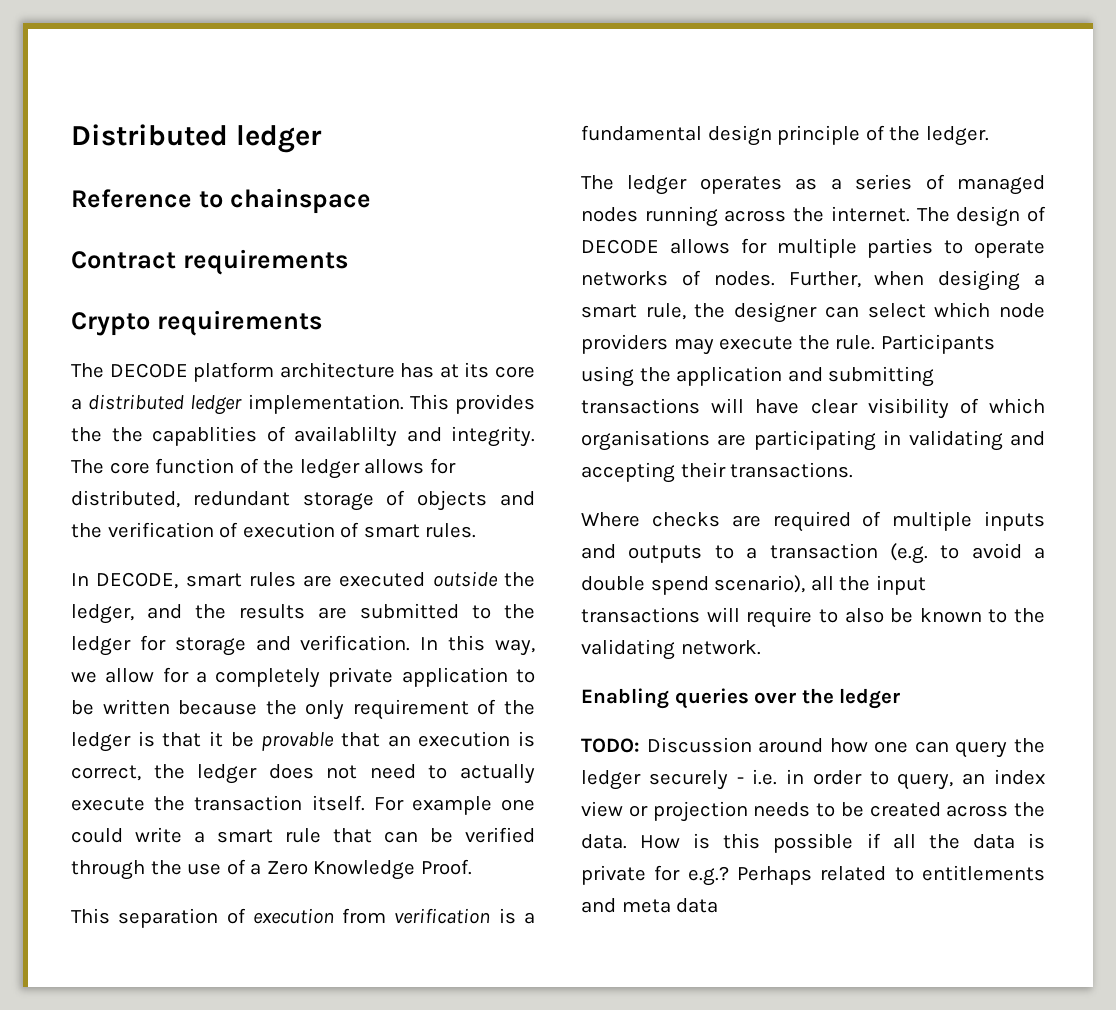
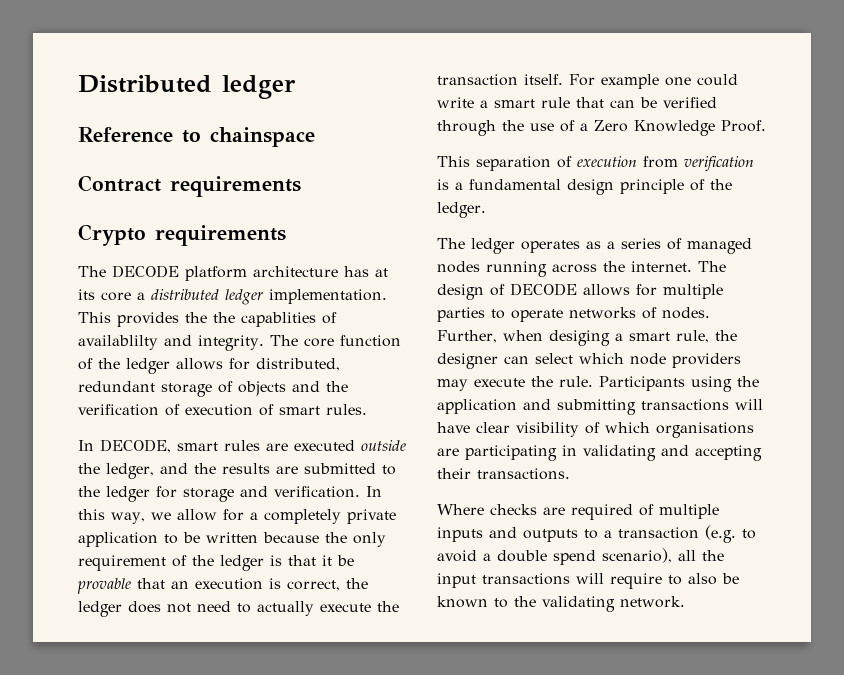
- Enabling queries over the ledger
- TODO: Discussion around how one can query the ledger securely - i.e. in order to query, an index view or projection needs to be created across the data. How is this possible if all the data is private for e.g.? Perhaps related to entitlements and meta data

